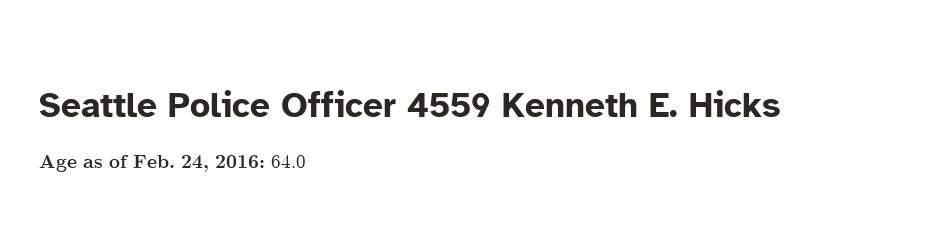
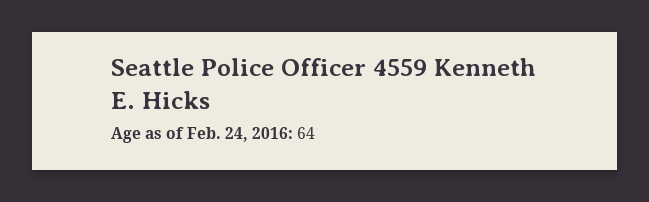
- Age as of Feb. 24, 2016: 64.0
+ Age as of Feb. 24, 2016: 64

